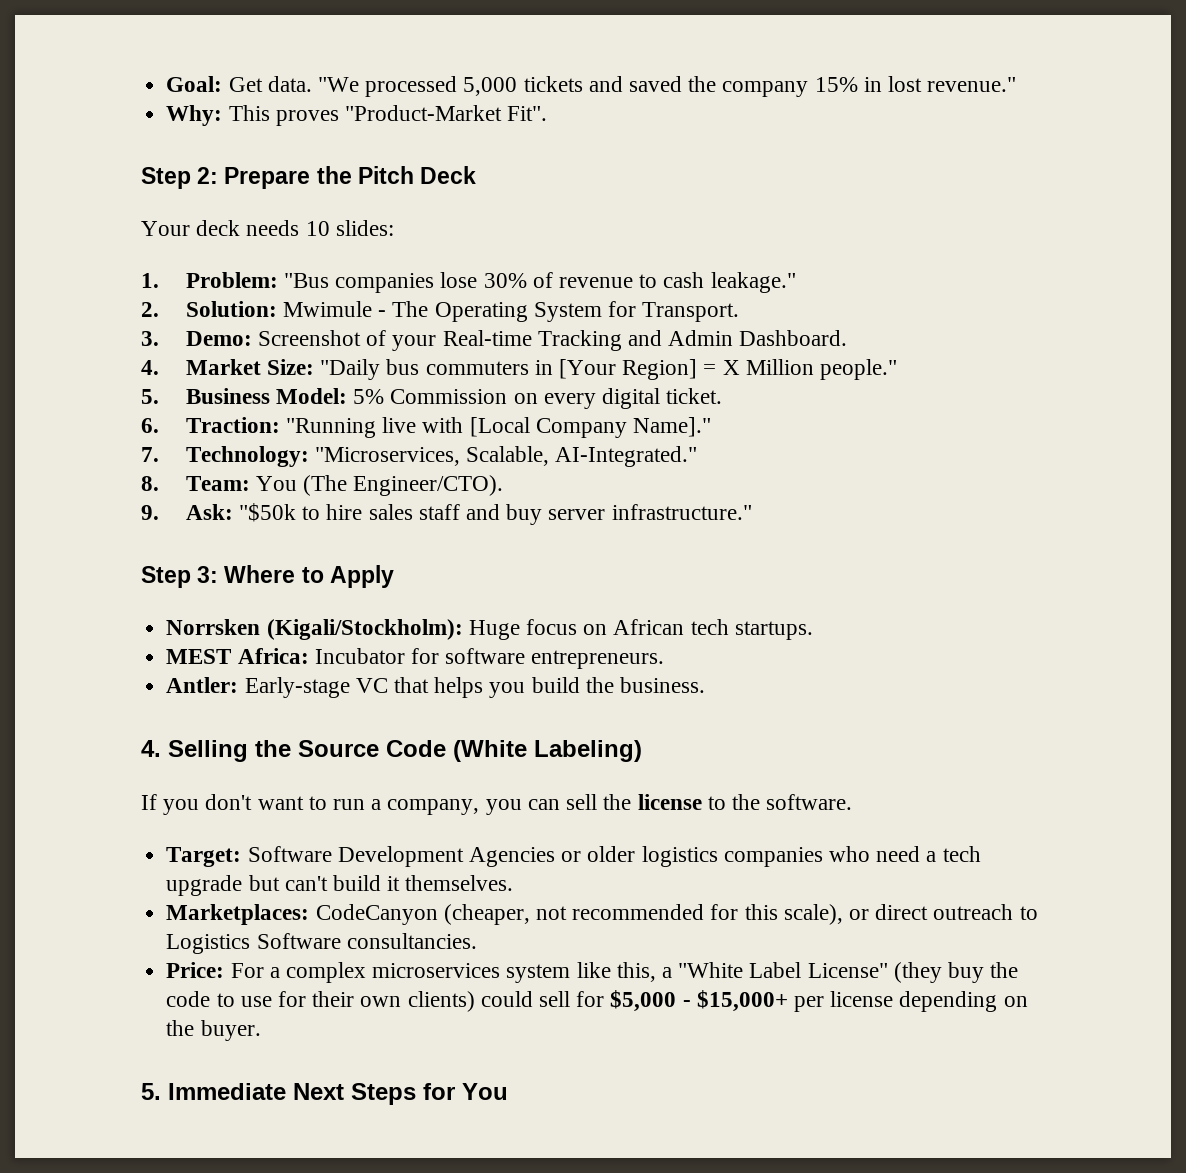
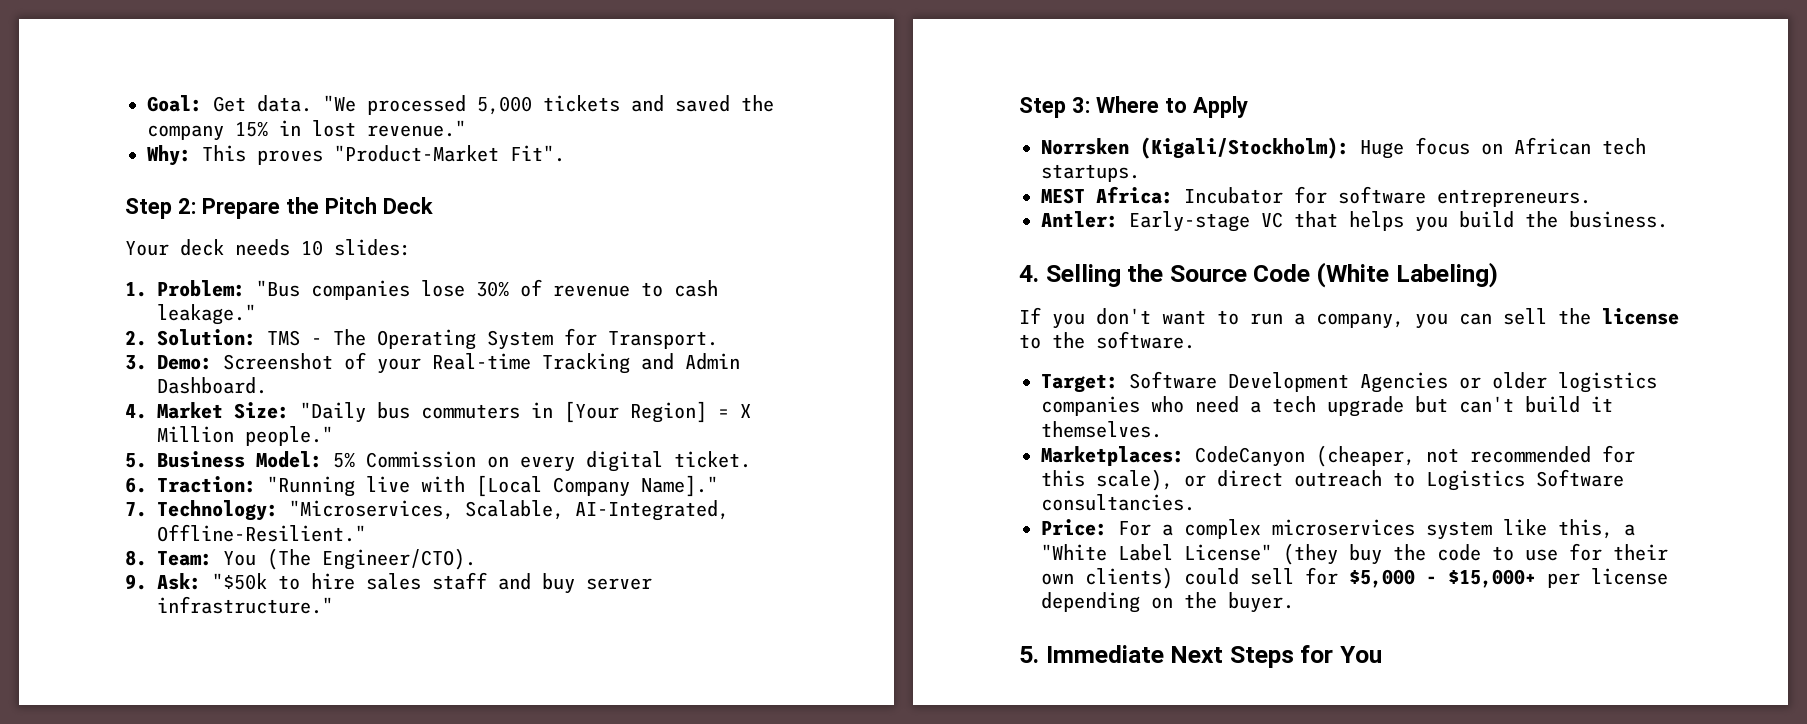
- 2. Solution: Mwimule - The Operating System for Transport.
+ 2. Solution: TMS - The Operating System for Transport.
- 7. Technology: "Microservices, Scalable, AI-Integrated."
+ 7. Technology: "Microservices, Scalable, AI-Integrated, Offline-Resilient."

